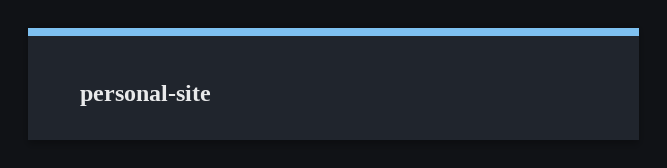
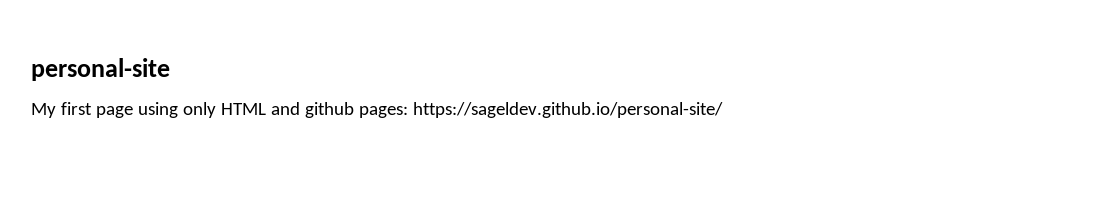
+ My first page using only HTML and github pages: https://sageldev.github.io/personal-site/

